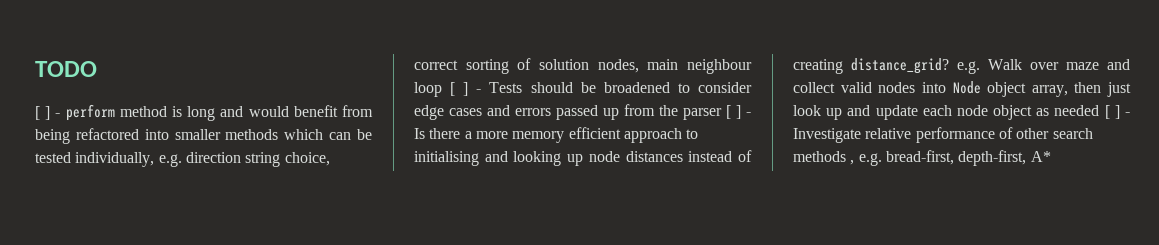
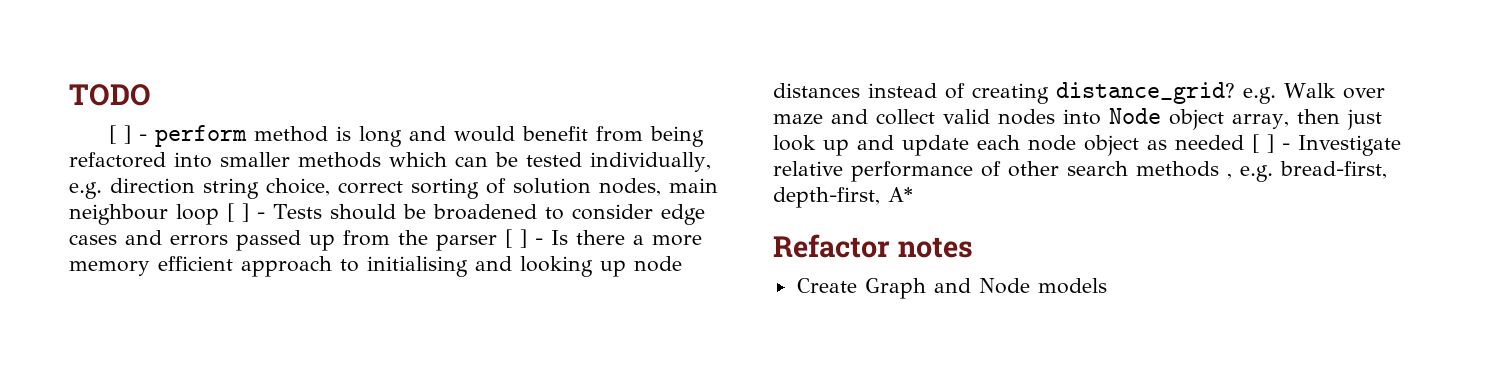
+ Refactor notes
+ Create Graph and Node models

